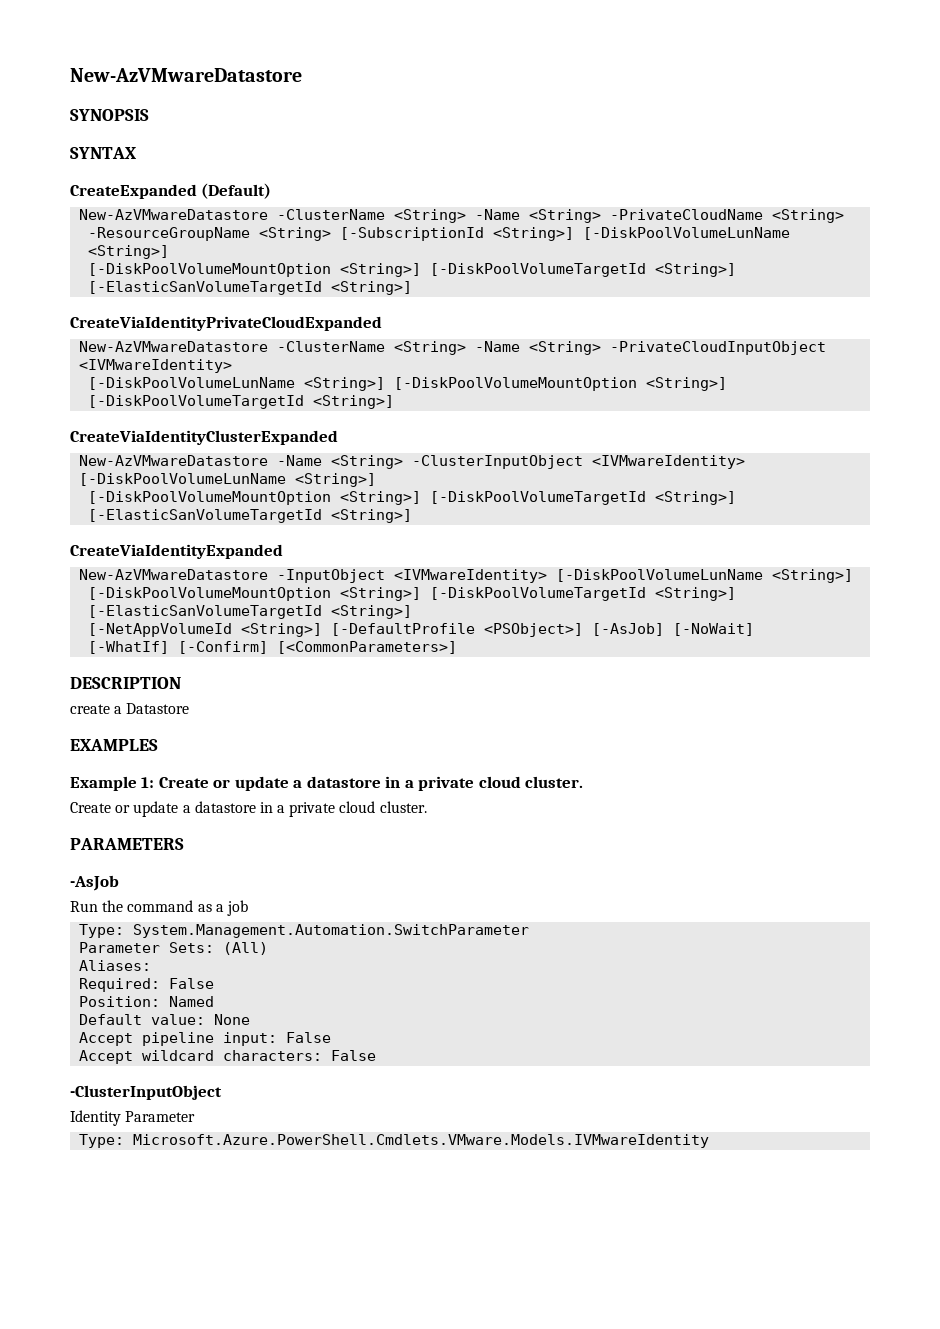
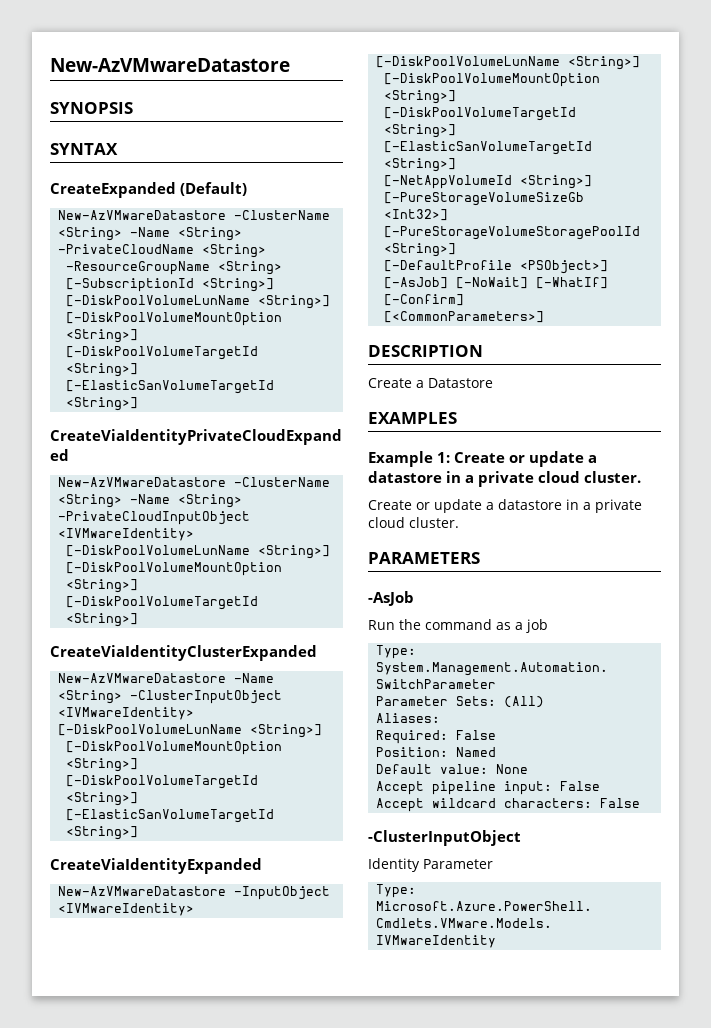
- [-NetAppVolumeId <String>] [-DefaultProfile <PSObject>] [-AsJob] [-NoWait]
- [-WhatIf] [-Confirm] [<CommonParameters>]
+ [-NetAppVolumeId <String>] [-PureStorageVolumeSizeGb <Int32>] [-PureStorageVolumeStoragePoolId <String>]
+ [-DefaultProfile <PSObject>] [-AsJob] [-NoWait] [-WhatIf] [-Confirm]
+ [<CommonParameters>]
- create a Datastore
+ Create a Datastore

